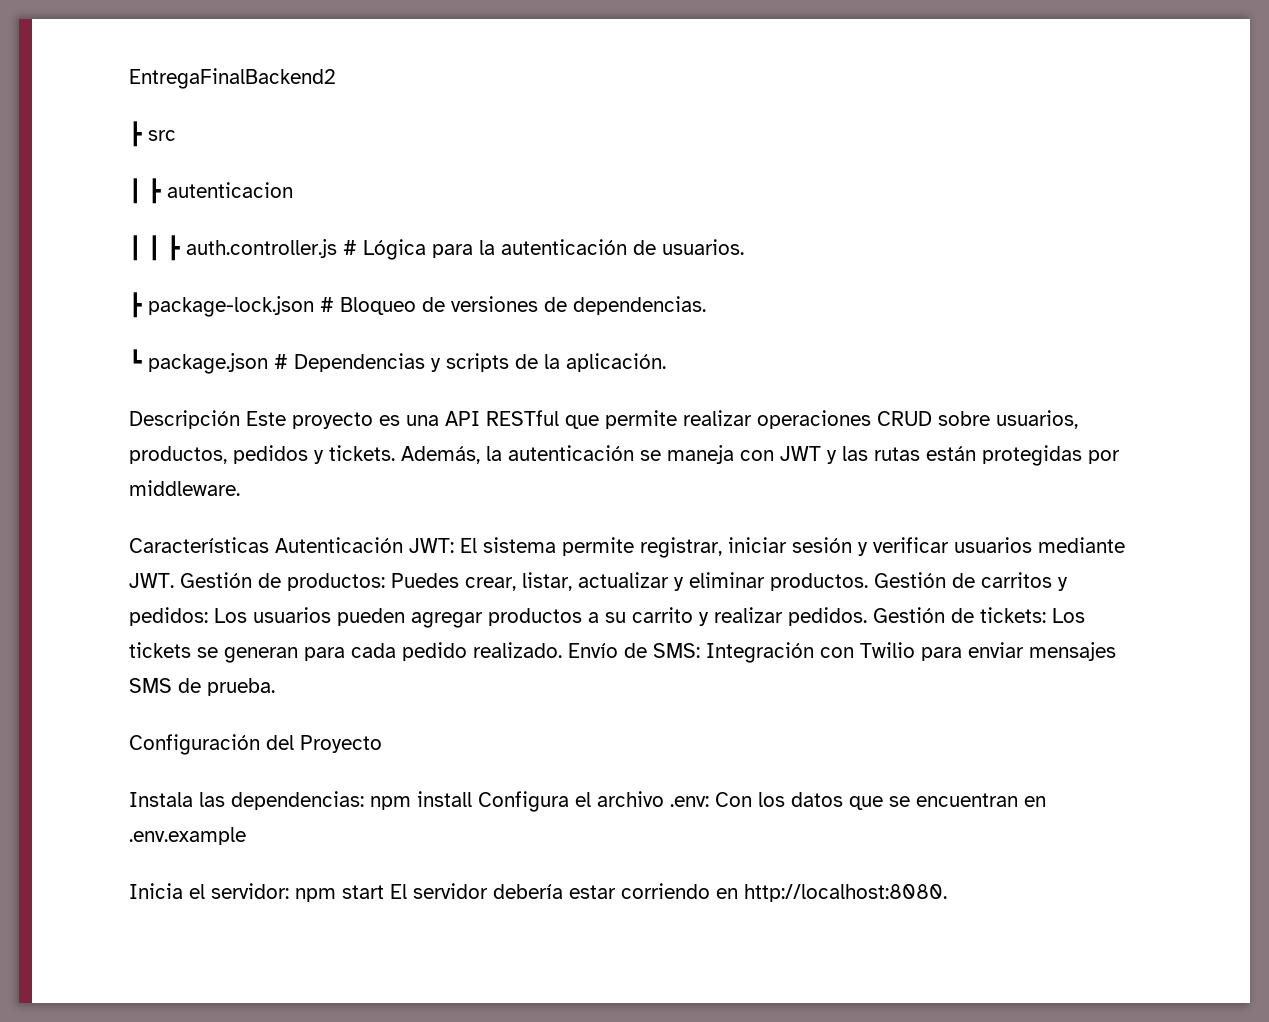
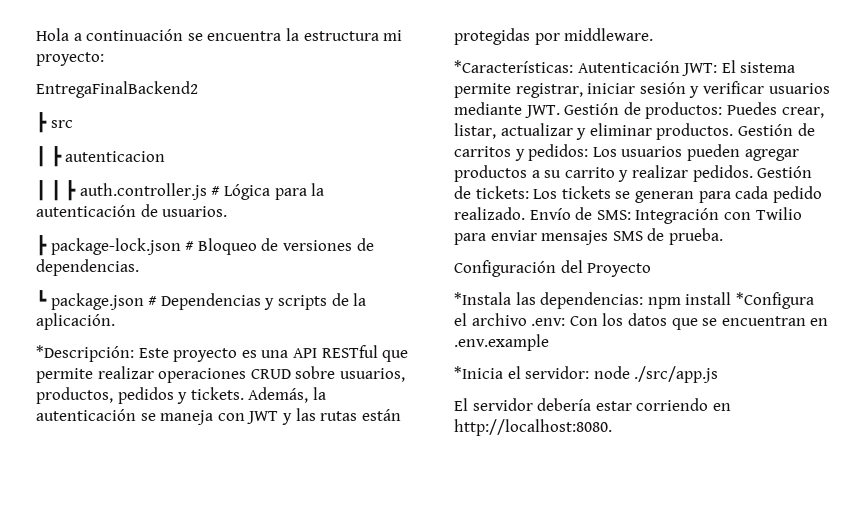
+ Hola a continuación se encuentra la estructura mi proyecto:
- Descripción Este proyecto es una API RESTful que permite realizar operaciones CRUD sobre usuarios, productos, pedidos y tickets.
+ *Descripción: Este proyecto es una API RESTful que permite realizar operaciones CRUD sobre usuarios, productos, pedidos y tickets.
- Características Autenticación JWT: El sistema permite registrar, iniciar sesión y verificar usuarios mediante JWT. Gestión de productos: Puedes crear, listar, actualizar y eliminar productos.
+ *Características: Autenticación JWT: El sistema permite registrar, iniciar sesión y verificar usuarios mediante JWT. Gestión de productos: Puedes crear, listar, actualizar y eliminar productos.
- Instala las dependencias: npm install Configura el archivo .env: Con los datos que se encuentran en .env.example
+ *Instala las dependencias: npm install *Configura el archivo .env: Con los datos que se encuentran en .env.example
- Inicia el servidor: npm start El servidor debería estar corriendo en http://localhost:8080.
+ *Inicia el servidor: node ./src/app.js
+ El servidor debería estar corriendo en http://localhost:8080.

